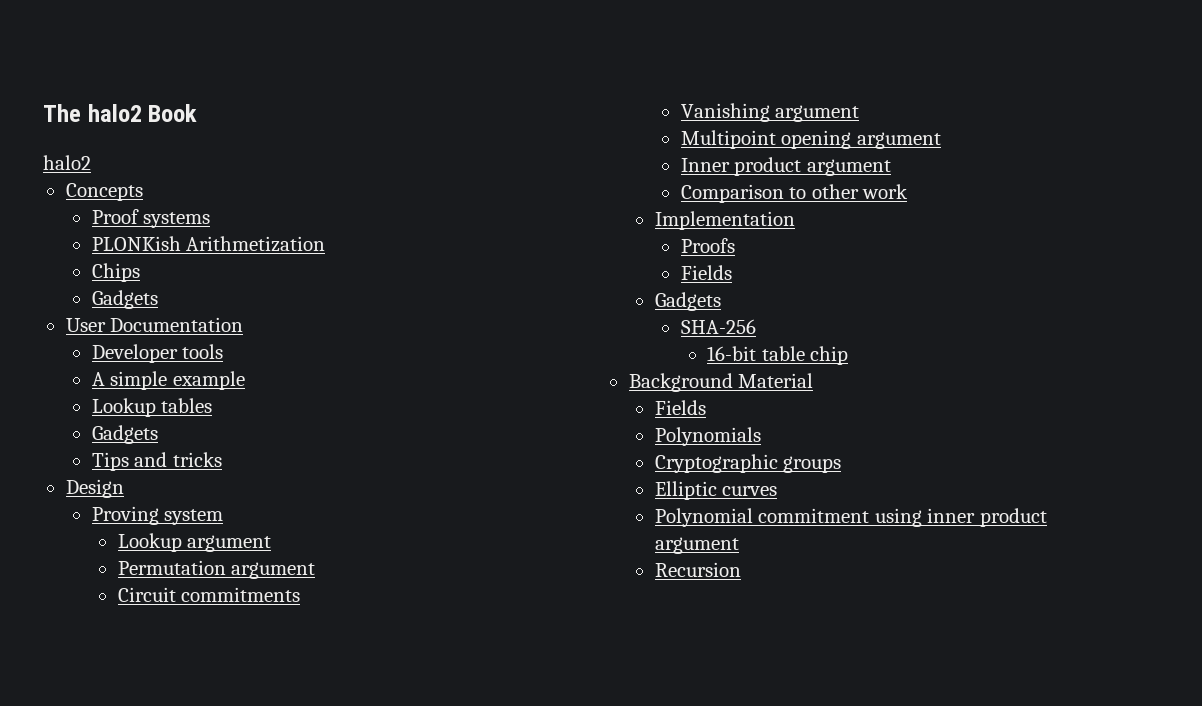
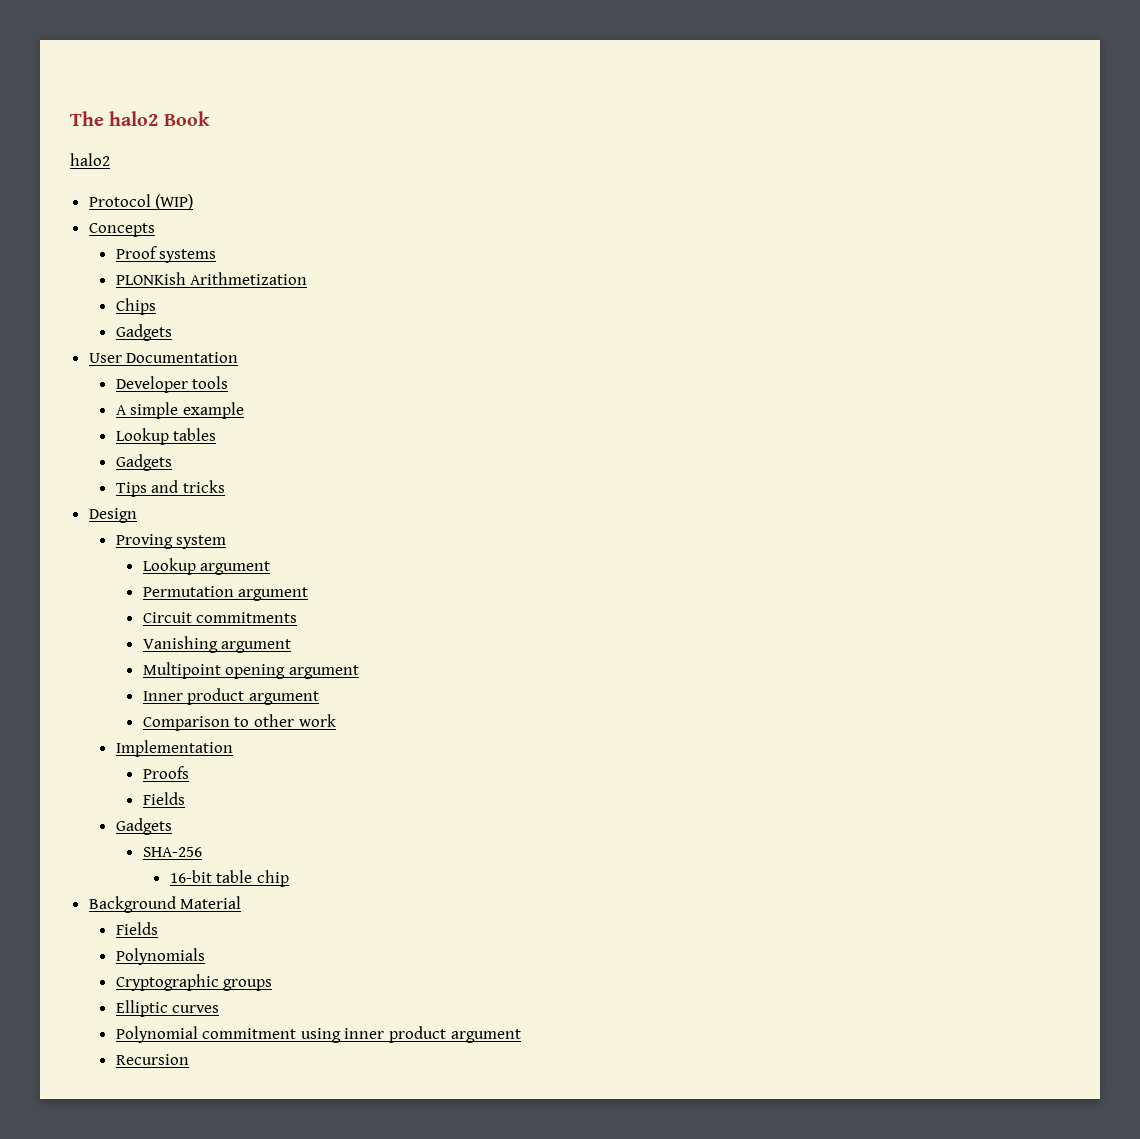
+ Protocol (WIP)

